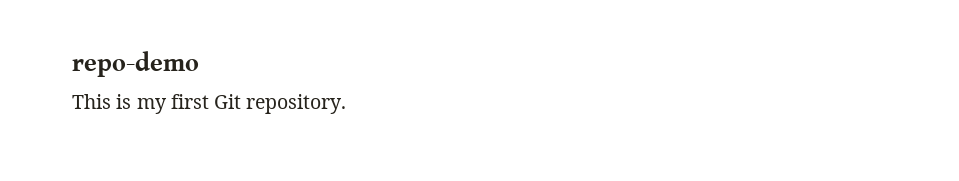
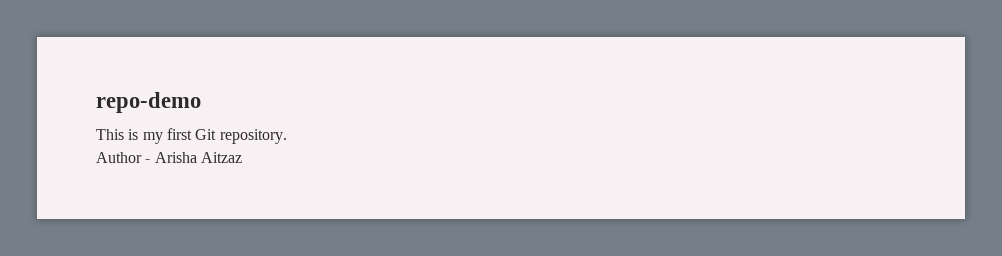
+ Author - Arisha Aitzaz

